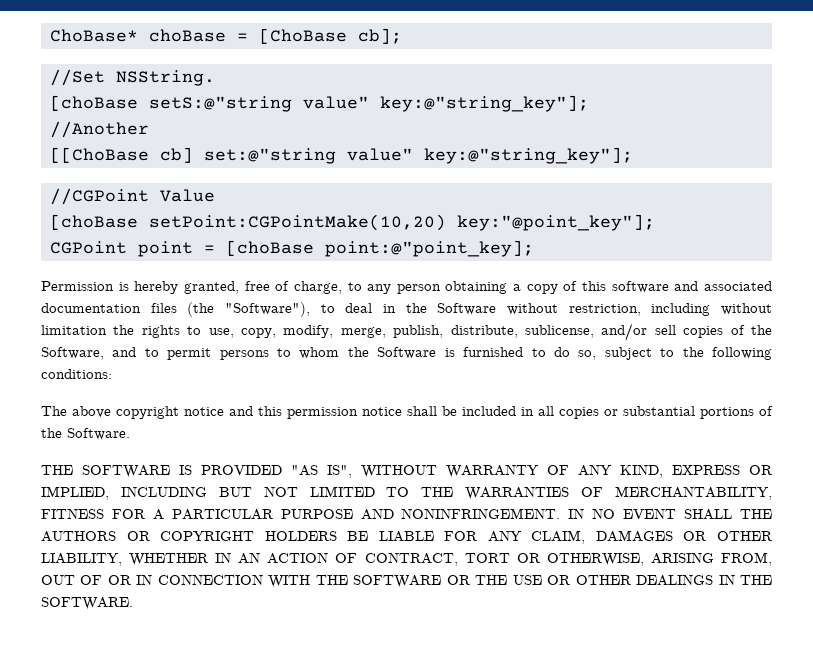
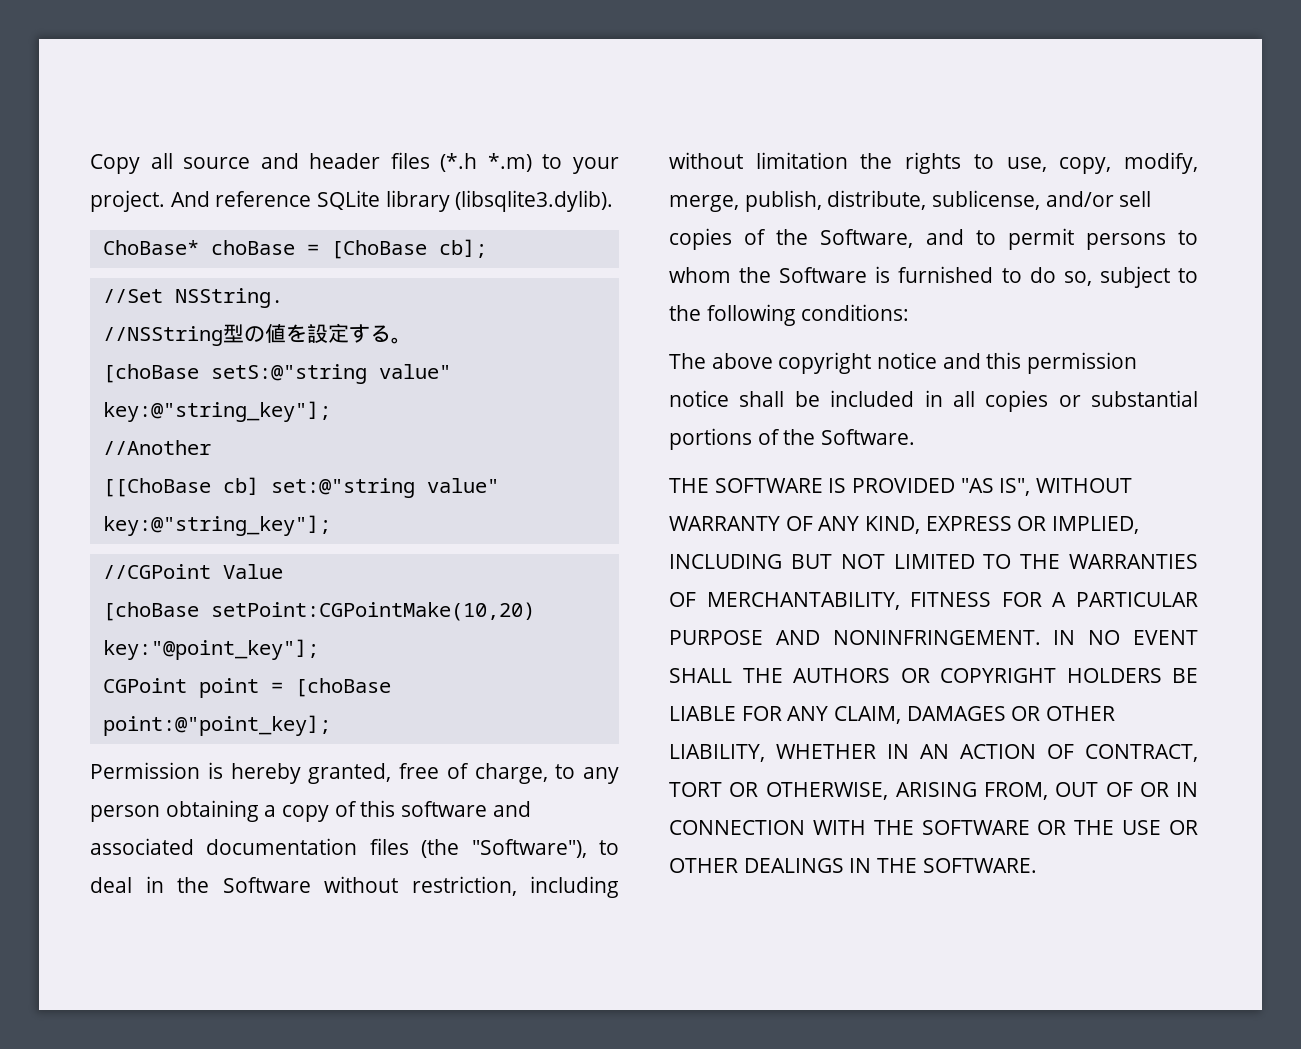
+ Copy all source and header files (*.h *.m) to your project. And reference SQLite library (libsqlite3.dylib).
+ //NSString型の値を設定する。

